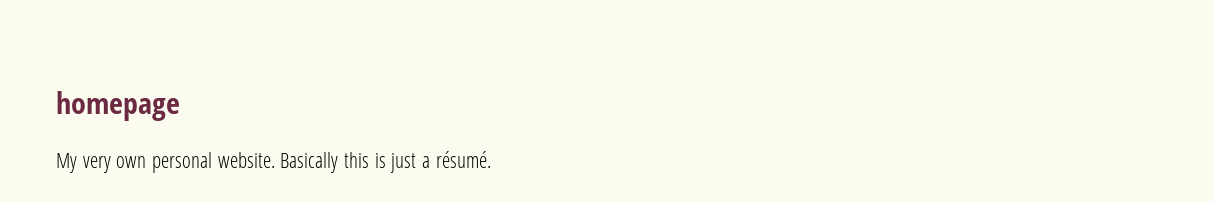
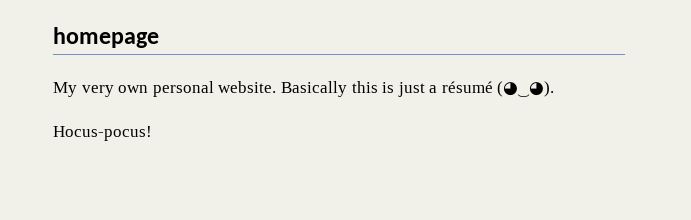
- Basically this is just a résumé.
+ Basically this is just a résumé (◕‿◕).
+ Hocus-pocus!

